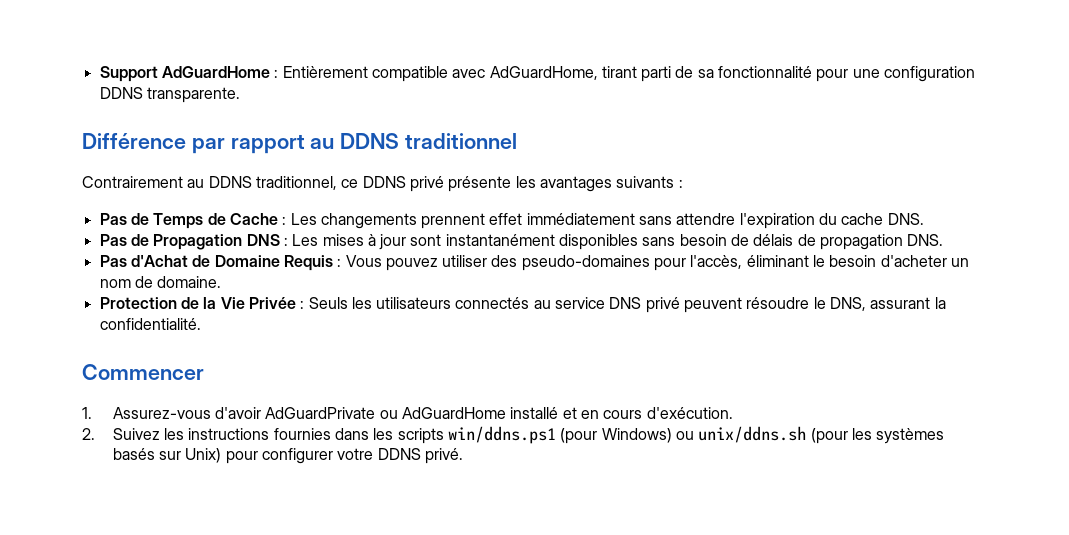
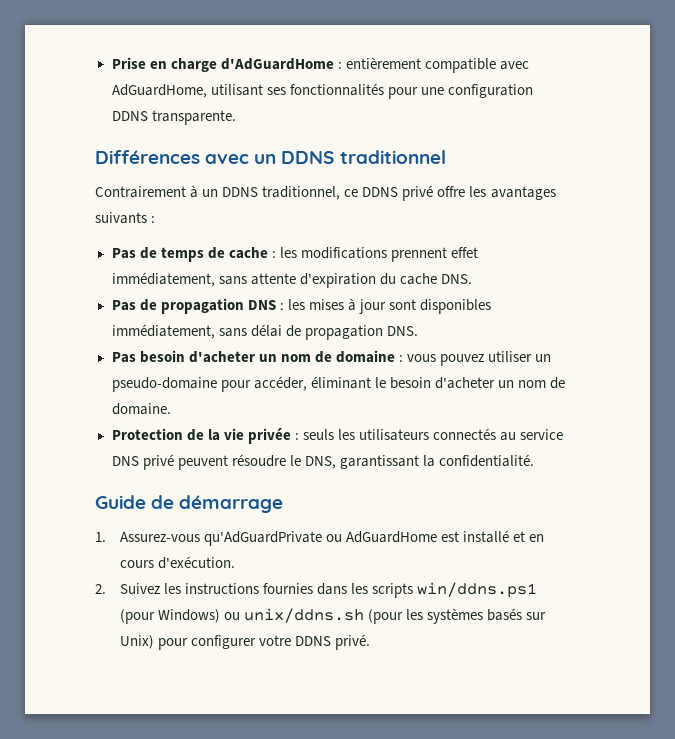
- Support AdGuardHome : Entièrement compatible avec AdGuardHome, tirant parti de sa fonctionnalité pour une configuration DDNS transparente.
+ Prise en charge d'AdGuardHome : entièrement compatible avec AdGuardHome, utilisant ses fonctionnalités pour une configuration DDNS transparente.
- Différence par rapport au DDNS traditionnel
+ Différences avec un DDNS traditionnel
- Contrairement au DDNS traditionnel, ce DDNS privé présente les avantages suivants :
+ Contrairement à un DDNS traditionnel, ce DDNS privé offre les avantages suivants :
- Pas de Temps de Cache : Les changements prennent effet immédiatement sans attendre l'expiration du cache DNS.
+ Pas de temps de cache : les modifications prennent effet immédiatement, sans attente d'expiration du cache DNS.
- Pas de Propagation DNS : Les mises à jour sont instantanément disponibles sans besoin de délais de propagation DNS.
- Pas d'Achat de Domaine Requis : Vous pouvez utiliser des pseudo-domaines pour l'accès, éliminant le besoin d'acheter un nom de domaine.
+ Pas de propagation DNS : les mises à jour sont disponibles immédiatement, sans délai de propagation DNS.
+ Pas besoin d'acheter un nom de domaine : vous pouvez utiliser un pseudo-domaine pour accéder, éliminant le besoin d'acheter un nom de domaine.
- Protection de la Vie Privée : Seuls les utilisateurs connectés au service DNS privé peuvent résoudre le DNS, assurant la confidentialité.
+ Protection de la vie privée : seuls les utilisateurs connectés au service DNS privé peuvent résoudre le DNS, garantissant la confidentialité.
- Commencer
+ Guide de démarrage
- 1. Assurez-vous d'avoir AdGuardPrivate ou AdGuardHome installé et en cours d'exécution.
+ 1. Assurez-vous qu'AdGuardPrivate ou AdGuardHome est installé et en cours d'exécution.

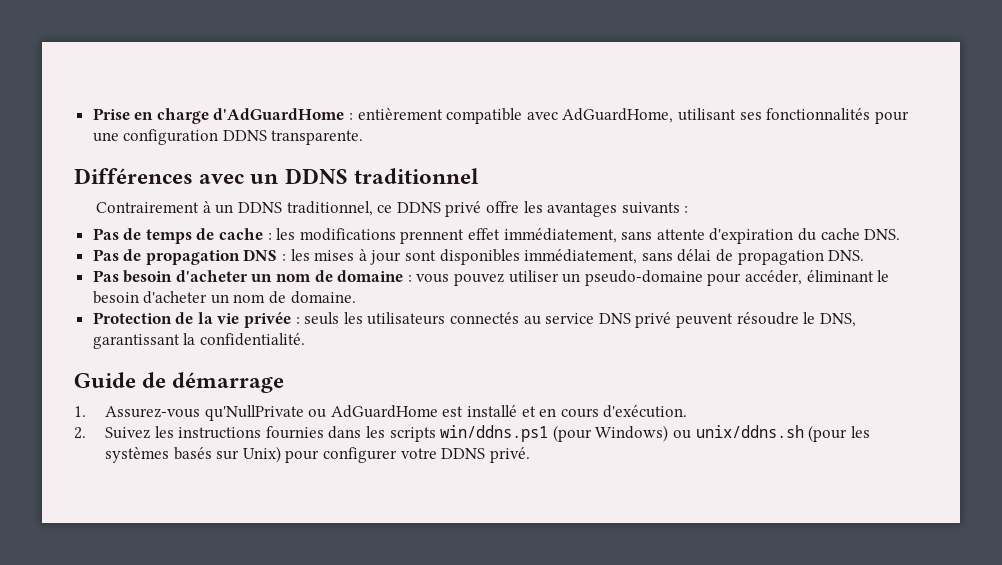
- 1. Assurez-vous qu'AdGuardPrivate ou AdGuardHome est installé et en cours d'exécution.
+ 1. Assurez-vous qu'NullPrivate ou AdGuardHome est installé et en cours d'exécution.

